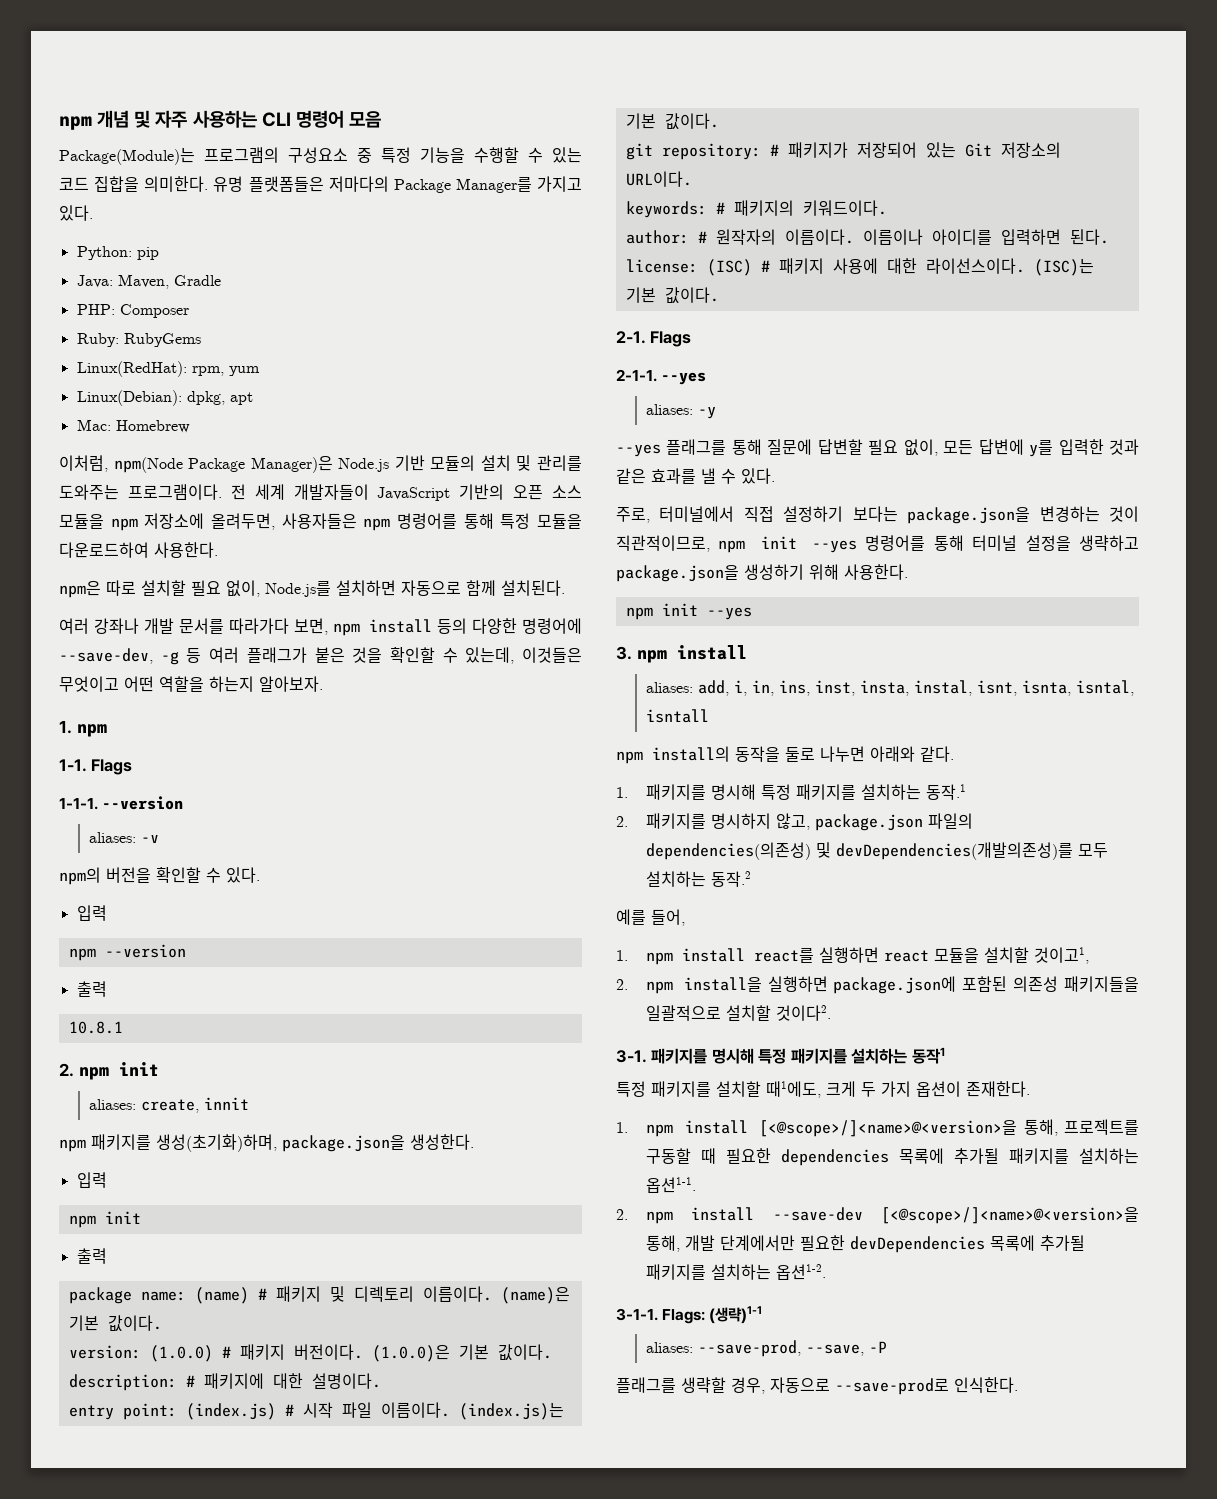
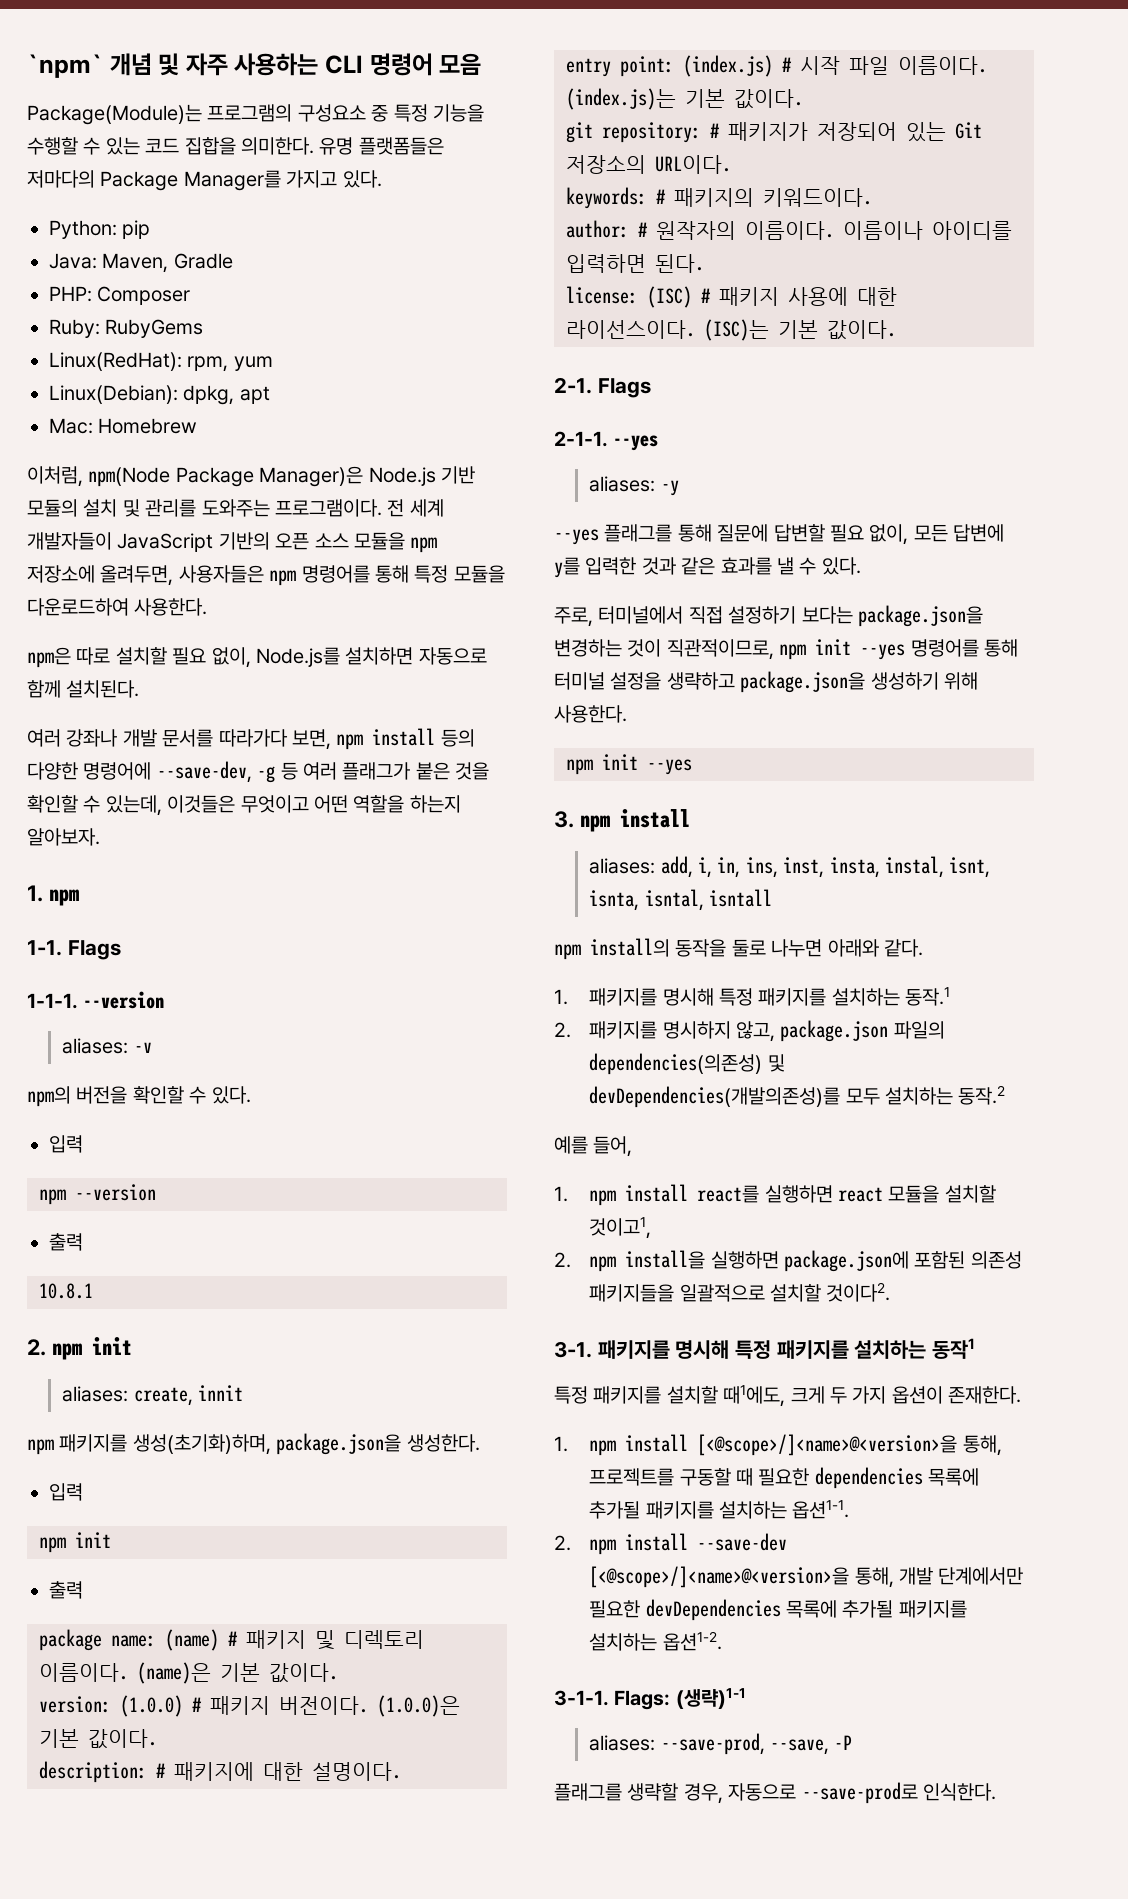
- npm 개념 및 자주 사용하는 CLI 명령어 모음
+ `npm` 개념 및 자주 사용하는 CLI 명령어 모음

